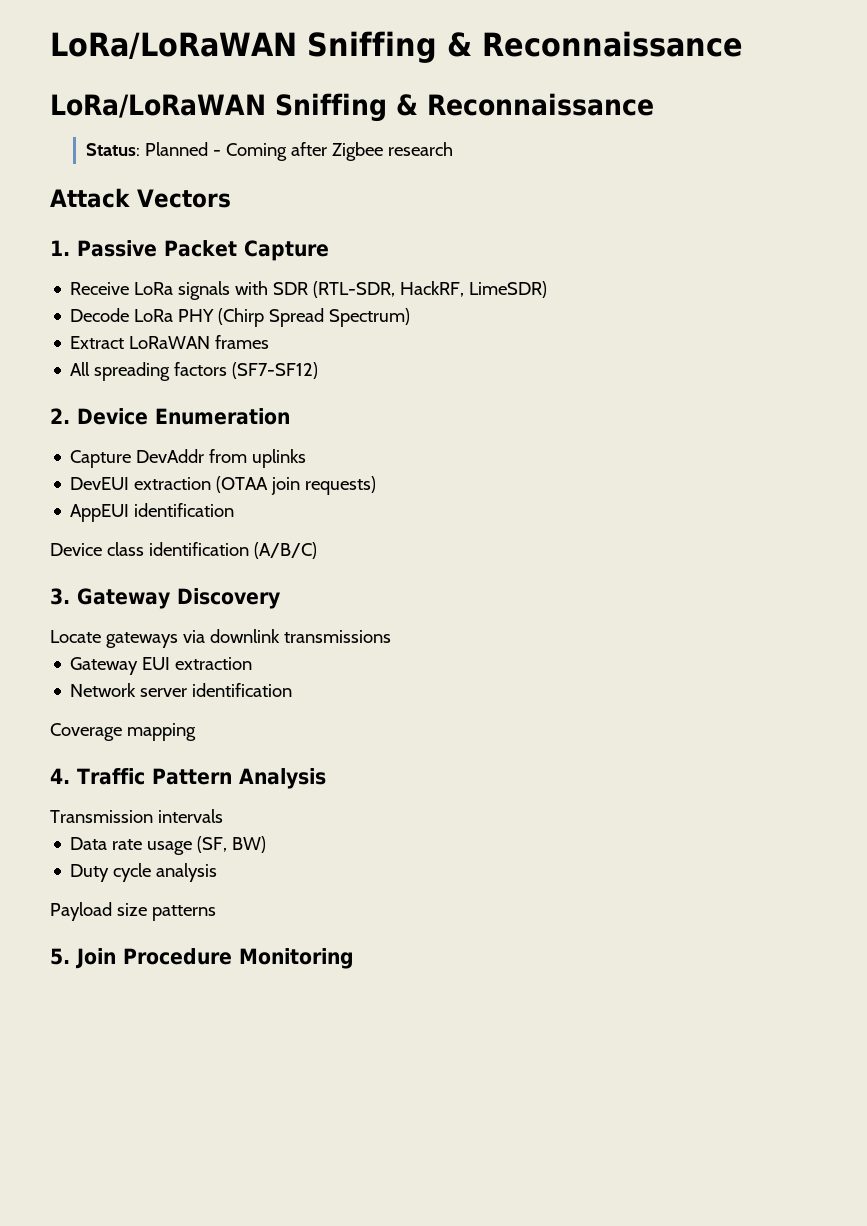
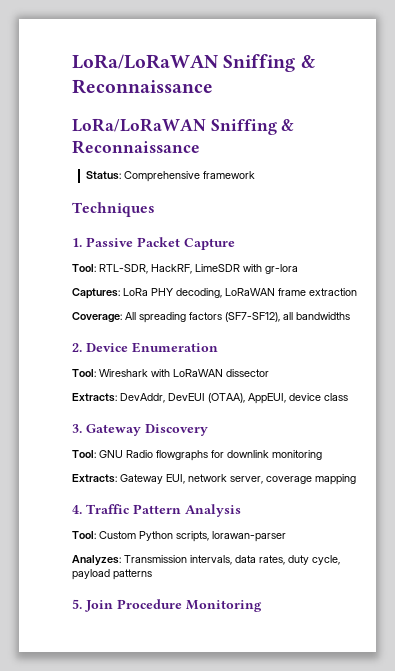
- Status: Planned - Coming after Zigbee research
- Attack Vectors
+ Status: Comprehensive framework
+ Techniques
  1. Passive Packet Capture
- Receive LoRa signals with SDR (RTL-SDR, HackRF, LimeSDR)
- Decode LoRa PHY (Chirp Spread Spectrum)
- Extract LoRaWAN frames
- All spreading factors (SF7-SF12)
+ Tool: RTL-SDR, HackRF, LimeSDR with gr-lora
+ Captures: LoRa PHY decoding, LoRaWAN frame extraction
+ Coverage: All spreading factors (SF7-SF12), all bandwidths
  2. Device Enumeration
- Capture DevAddr from uplinks
- DevEUI extraction (OTAA join requests)
- AppEUI identification
- Device class identification (A/B/C)
+ Tool: Wireshark with LoRaWAN dissector
+ Extracts: DevAddr, DevEUI (OTAA), AppEUI, device class
- Locate gateways via downlink transmissions
- Gateway EUI extraction
- Network server identification
- Coverage mapping
+ Tool: GNU Radio flowgraphs for downlink monitoring
+ Extracts: Gateway EUI, network server, coverage mapping
- Transmission intervals
- Data rate usage (SF, BW)
- Duty cycle analysis
- Payload size patterns
+ Tool: Custom Python scripts, lorawan-parser
+ Analyzes: Transmission intervals, data rates, duty cycle, payload patterns

